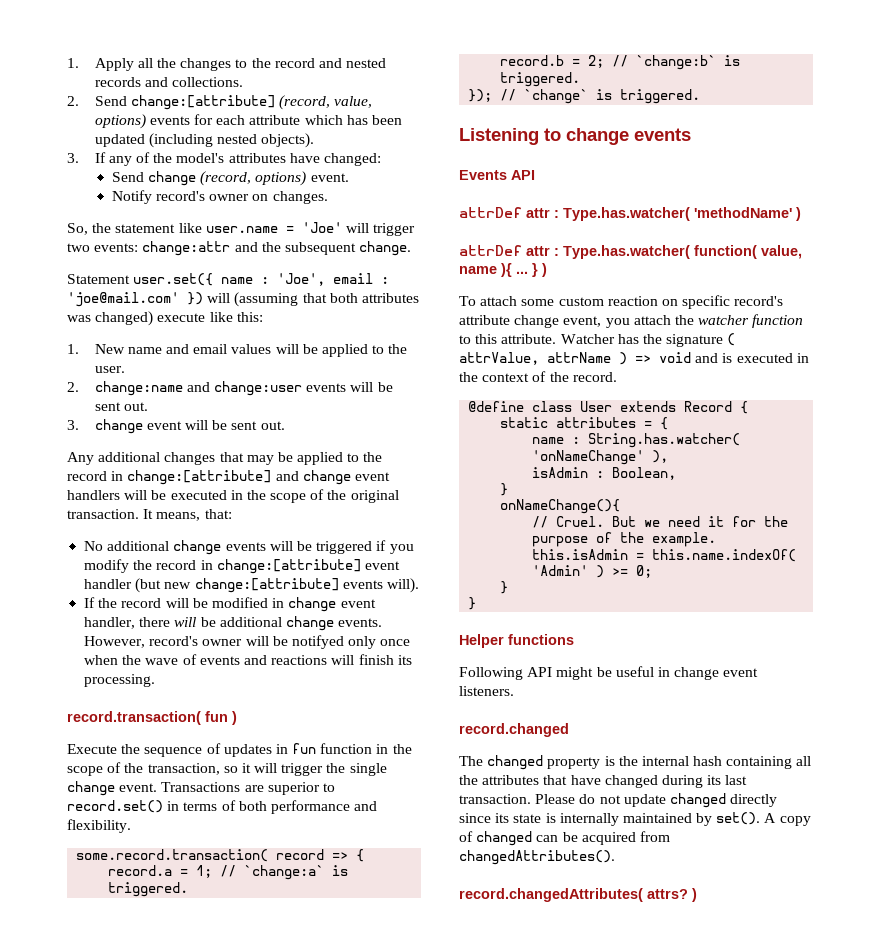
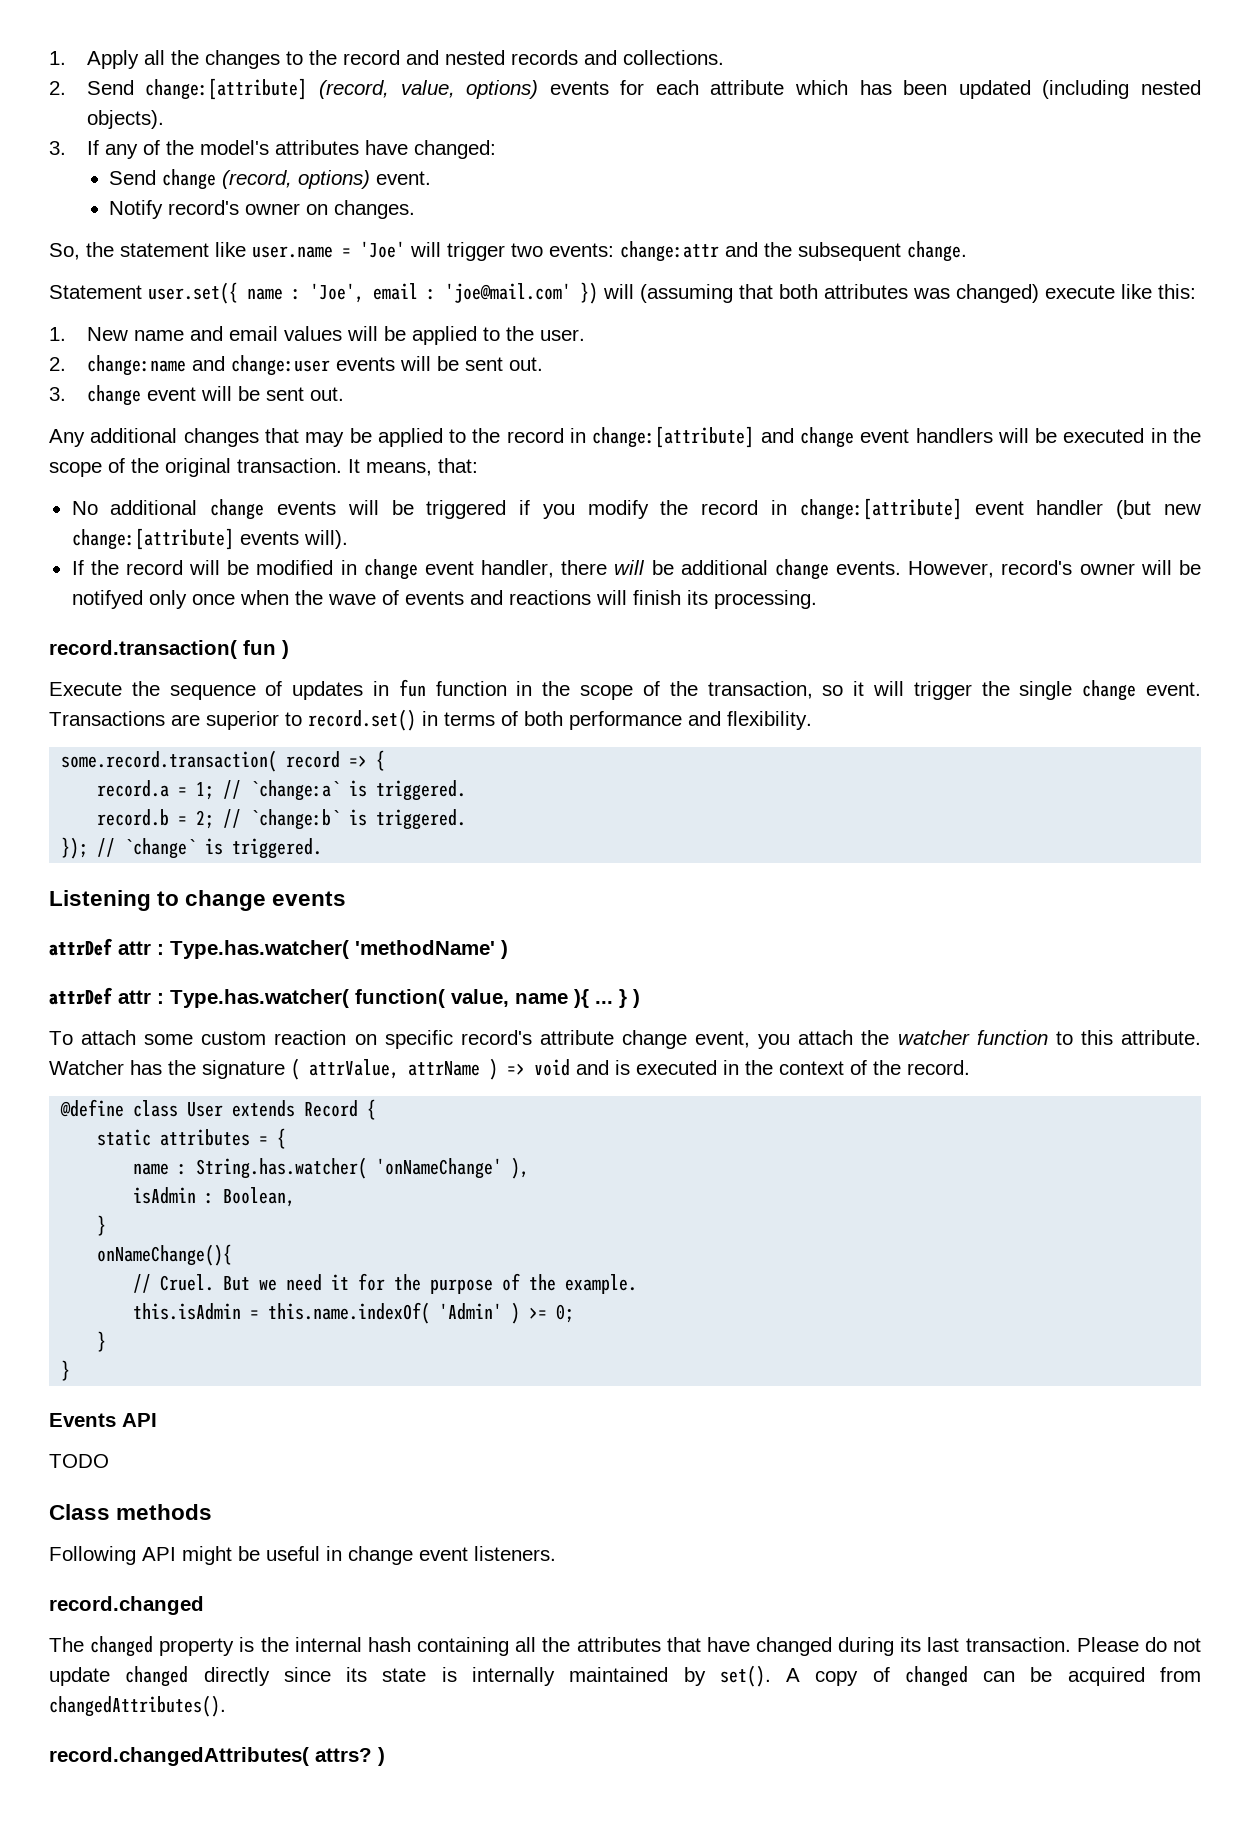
- Events API
- Helper functions
+ Events API
+ TODO
+ Class methods

